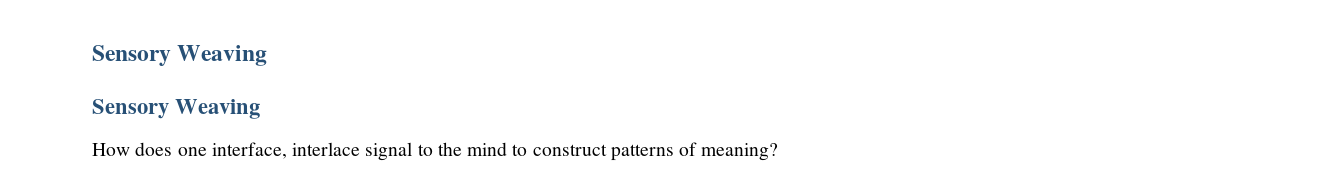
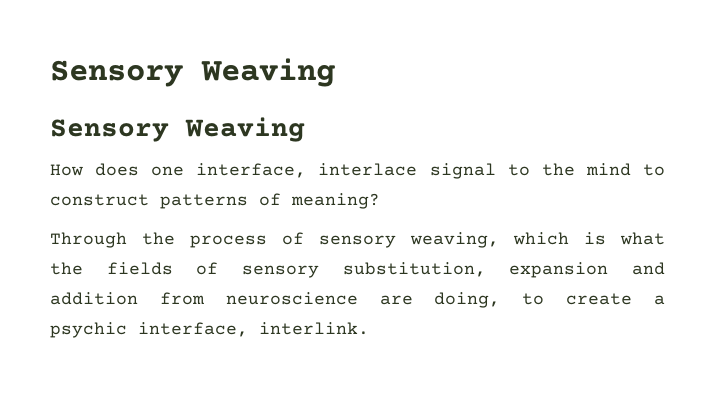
+ Through the process of sensory weaving, which is what the fields of sensory substitution, expansion and addition from neuroscience are doing, to create a psychic interface, interlink.

